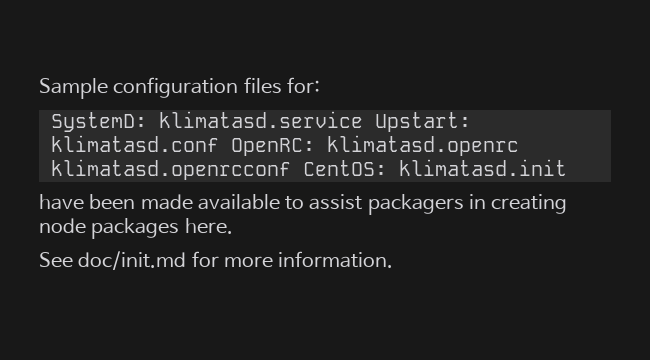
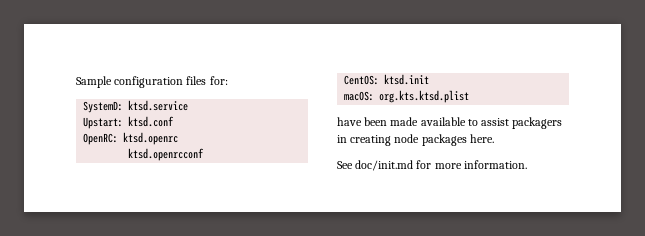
- SystemD: klimatasd.service Upstart: klimatasd.conf OpenRC: klimatasd.openrc klimatasd.openrcconf CentOS: klimatasd.init
+ SystemD: ktsd.service
+ Upstart: ktsd.conf
+ OpenRC: ktsd.openrc
+ ktsd.openrcconf
+ CentOS: ktsd.init
+ macOS: org.kts.ktsd.plist

